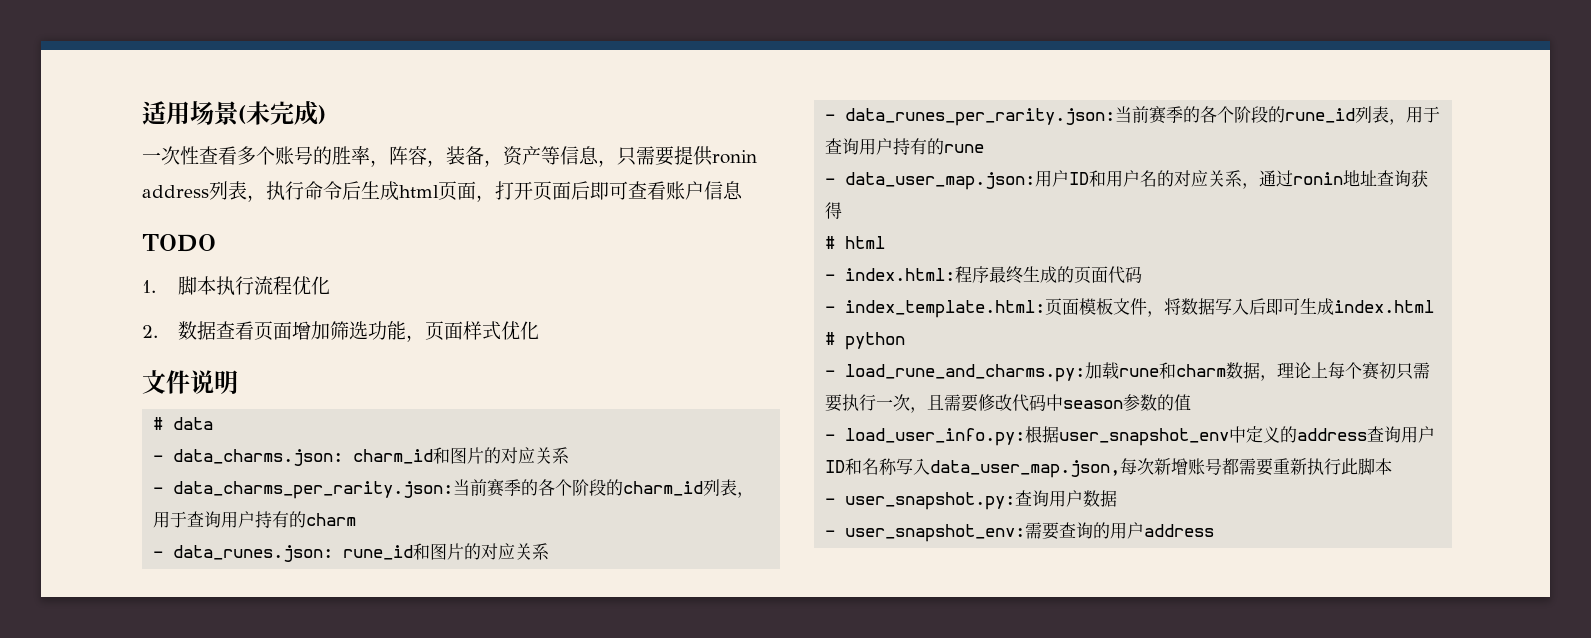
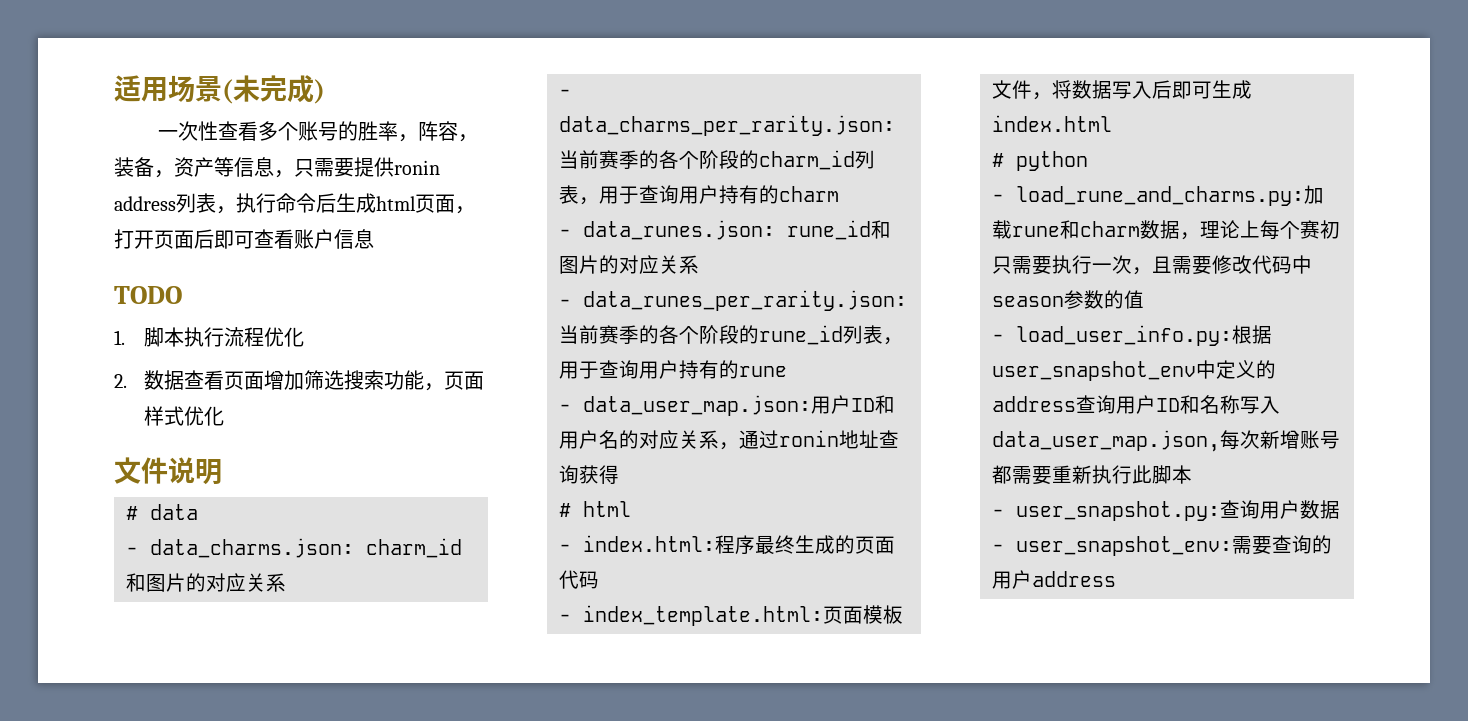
- 2.数据查看页面增加筛选功能，页面样式优化
+ 2.数据查看页面增加筛选搜索功能，页面样式优化

